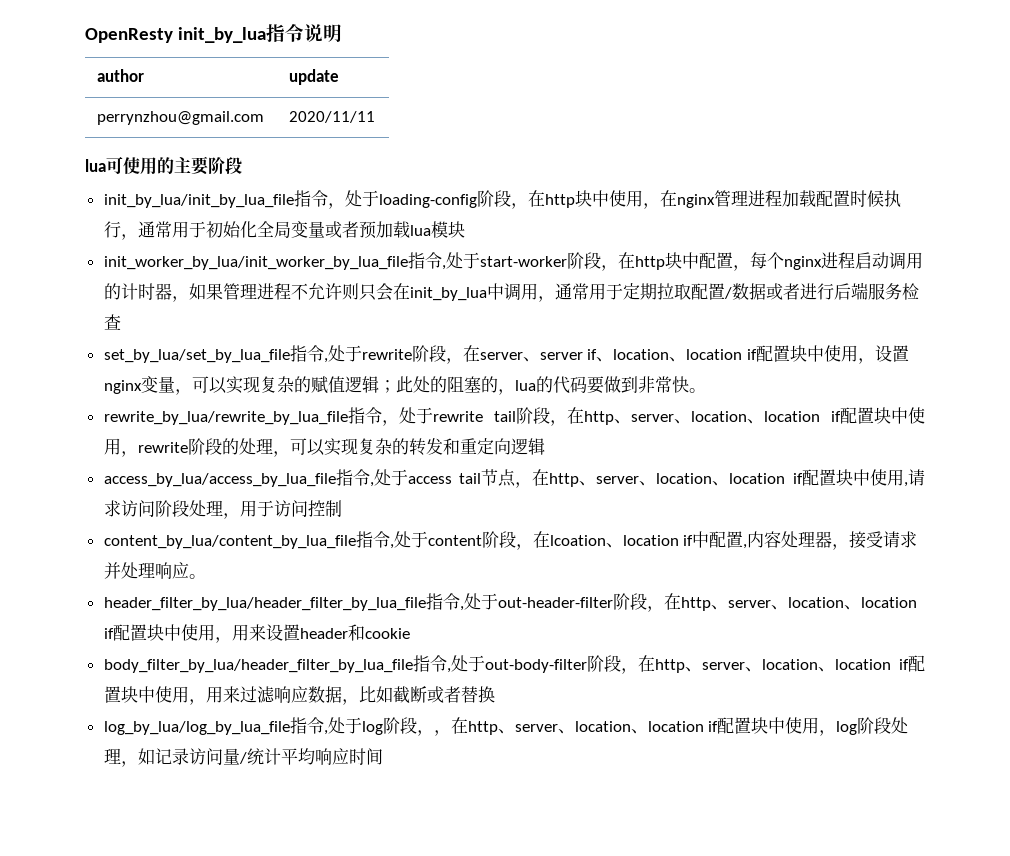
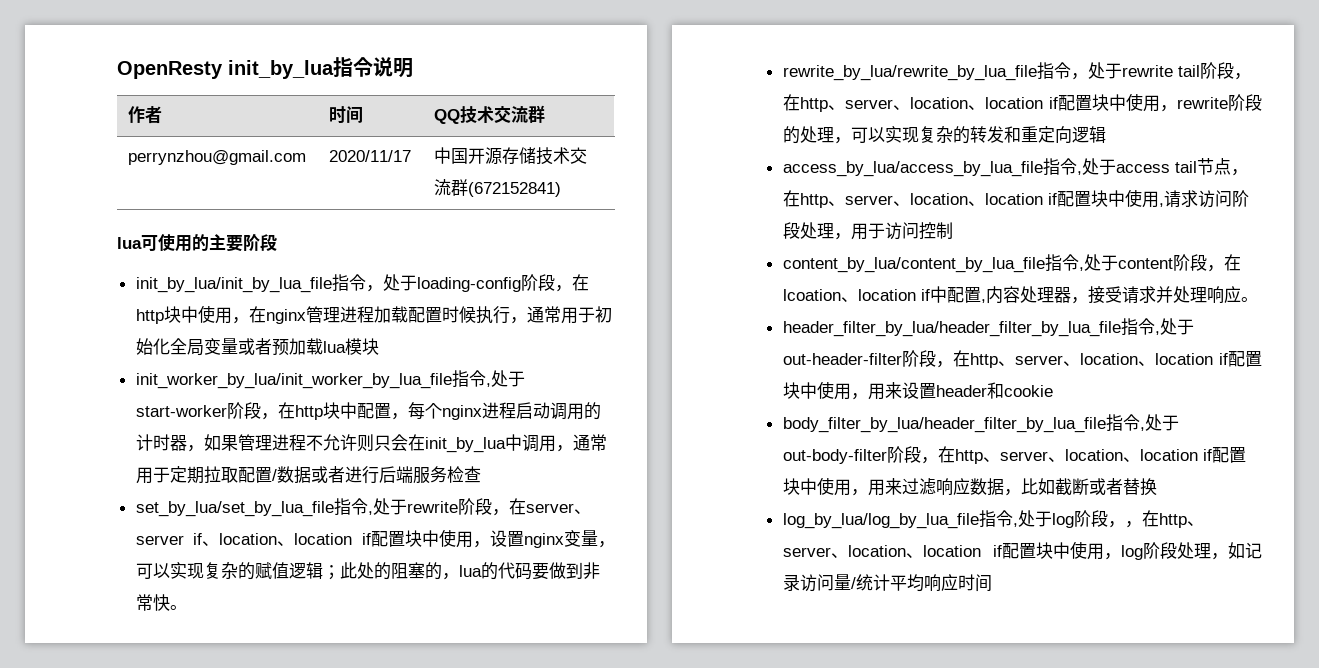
- author | update
- perrynzhou@gmail.com | 2020/11/11
+ 作者 | 时间 | QQ技术交流群
+ perrynzhou@gmail.com | 2020/11/17 | 中国开源存储技术交流群(672152841)

